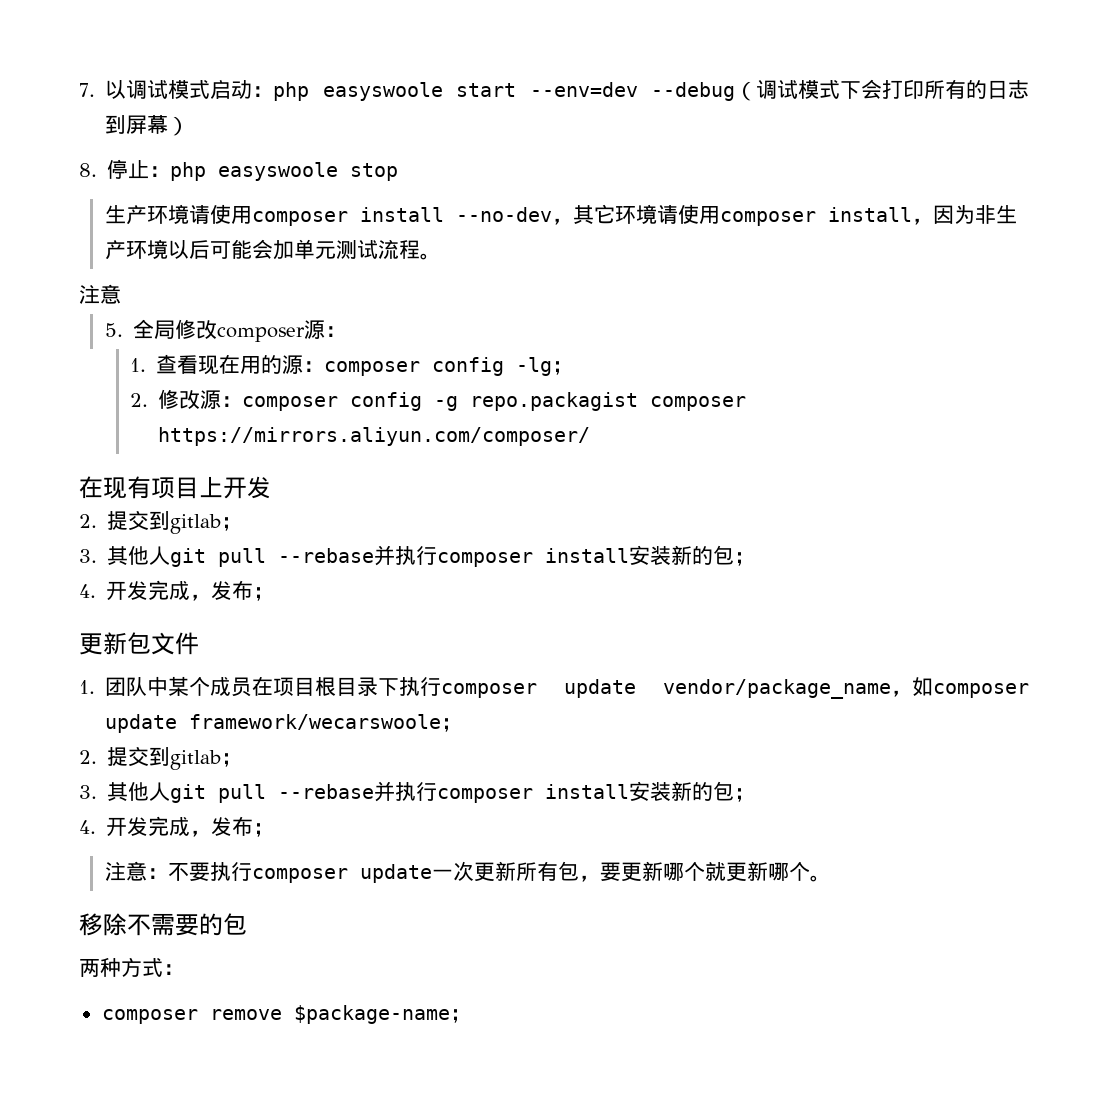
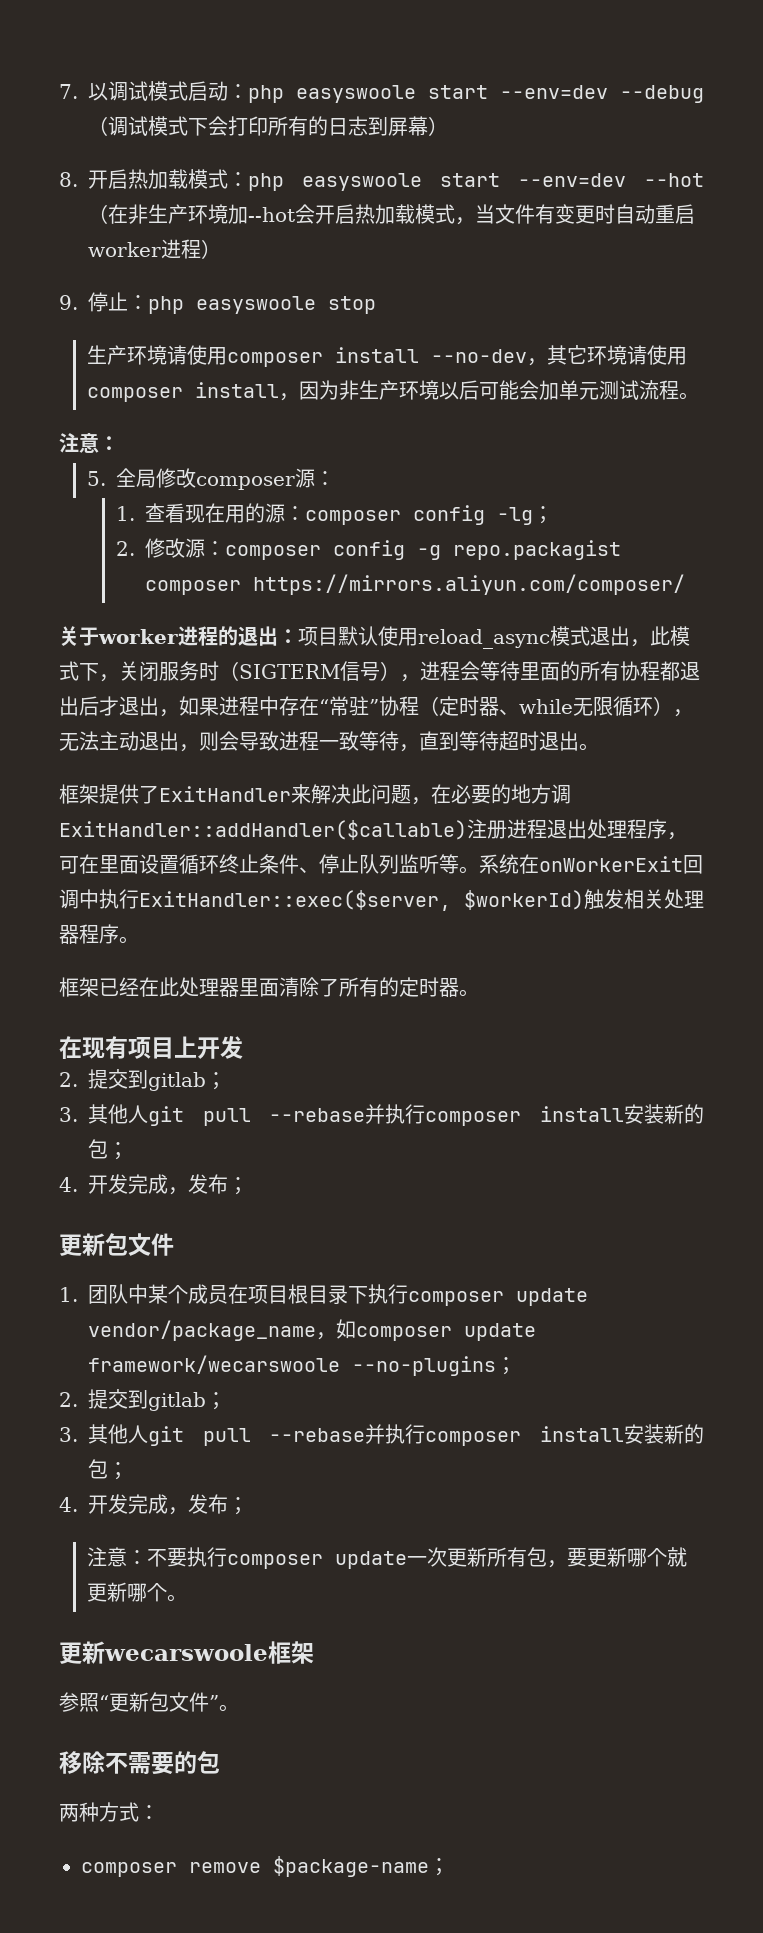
- 8.停止：php easyswoole stop
+ 8.开启热加载模式：php easyswoole start --env=dev --hot（在非生产环境加--hot会开启热加载模式，当文件有变更时自动重启worker进程）
+ 9.停止：php easyswoole stop
  生产环境请使用composer install --no-dev，其它环境请使用composer install，因为非生产环境以后可能会加单元测试流程。
- 注意
+ 注意：
+ 关于worker进程的退出：项目默认使用reload_async模式退出，此模式下，关闭服务时（SIGTERM信号），进程会等待里面的所有协程都退出后才退出，如果进程中存在“常驻”协程（定时器、while无限循环），无法主动退出，则会导致进程一致等待，直到等待超时退出。
+ 框架提供了ExitHandler来解决此问题，在必要的地方调ExitHandler::addHandler($callable)注册进程退出处理程序，可在里面设置循环终止条件、停止队列监听等。系统在onWorkerExit回调中执行ExitHandler::exec($server, $workerId)触发相关处理器程序。
+ 框架已经在此处理器里面清除了所有的定时器。
- 1.团队中某个成员在项目根目录下执行composer update vendor/package_name，如composer update framework/wecarswoole；
+ 1.团队中某个成员在项目根目录下执行composer update vendor/package_name，如composer update framework/wecarswoole --no-plugins；
+ 更新wecarswoole框架
+ 参照“更新包文件”。

